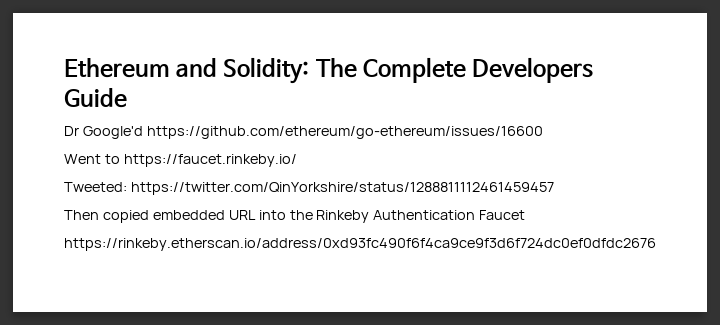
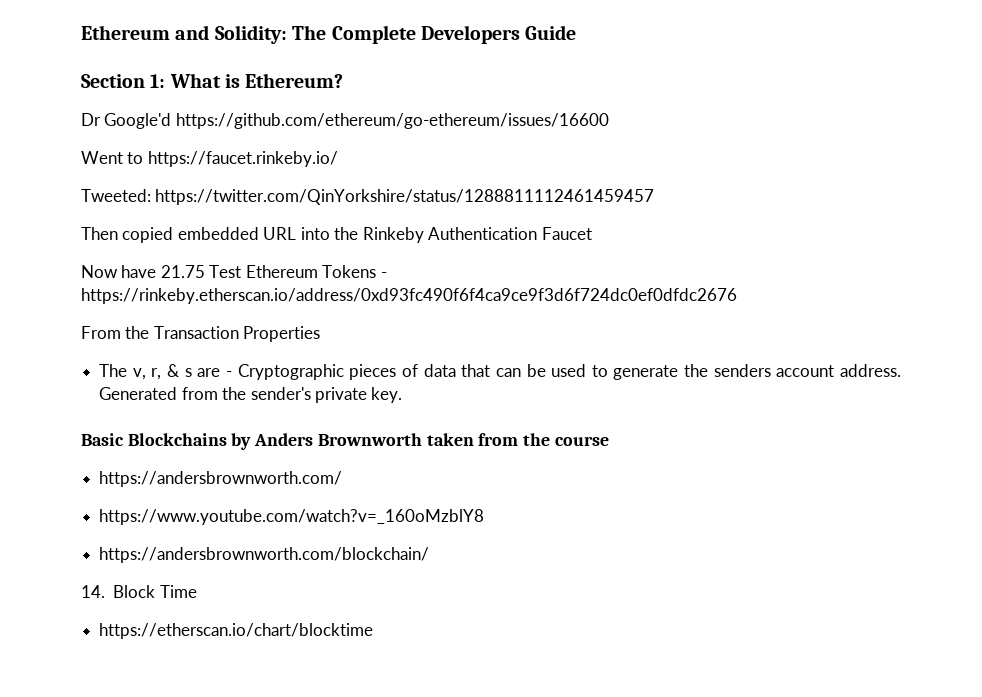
+ Section 1: What is Ethereum?
- https://rinkeby.etherscan.io/address/0xd93fc490f6f4ca9ce9f3d6f724dc0ef0dfdc2676
+ Now have 21.75 Test Ethereum Tokens - https://rinkeby.etherscan.io/address/0xd93fc490f6f4ca9ce9f3d6f724dc0ef0dfdc2676
+ From the Transaction Properties
+ The v, r, & s are - Cryptographic pieces of data that can be used to generate the senders account address. Generated from the sender's private key.
+ Basic Blockchains by Anders Brownworth taken from the course
+ https://andersbrownworth.com/
+ https://www.youtube.com/watch?v=_160oMzblY8
+ https://andersbrownworth.com/blockchain/
+ 14. Block Time
+ https://etherscan.io/chart/blocktime

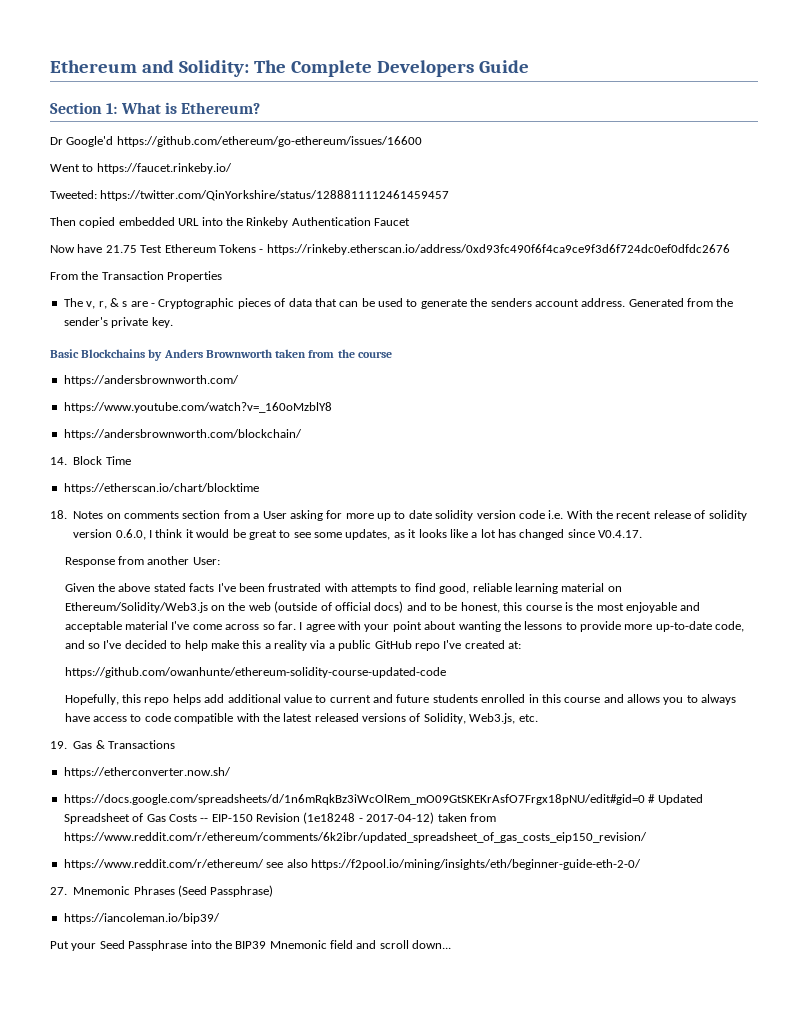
+ 18. Notes on comments section from a User asking for more up to date solidity version code i.e. With the recent release of solidity version 0.6.0, I think it would be great to see some updates, as it looks like a lot has changed since V0.4.17.
+ Response from another User:
+ Given the above stated facts I've been frustrated with attempts to find good, reliable learning material on Ethereum/Solidity/Web3.js on the web (outside of official docs) and to be honest, this course is the most enjoyable and acceptable material I've come across so far. I agree with your point about wanting the lessons to provide more up-to-date code, and so I've decided to help make this a reality via a public GitHub repo I've created at:
+ https://github.com/owanhunte/ethereum-solidity-course-updated-code
+ Hopefully, this repo helps add additional value to current and future students enrolled in this course and allows you to always have access to code compatible with the latest released versions of Solidity, Web3.js, etc.
+ 19. Gas & Transactions
+ https://etherconverter.now.sh/
+ https://docs.google.com/spreadsheets/d/1n6mRqkBz3iWcOlRem_mO09GtSKEKrAsfO7Frgx18pNU/edit#gid=0 # Updated Spreadsheet of Gas Costs -- EIP-150 Revision (1e18248 - 2017-04-12) taken from https://www.reddit.com/r/ethereum/comments/6k2ibr/updated_spreadsheet_of_gas_costs_eip150_revision/
+ https://www.reddit.com/r/ethereum/ see also https://f2pool.io/mining/insights/eth/beginner-guide-eth-2-0/
+ 27. Mnemonic Phrases (Seed Passphrase)
+ https://iancoleman.io/bip39/
+ Put your Seed Passphrase into the BIP39 Mnemonic field and scroll down...

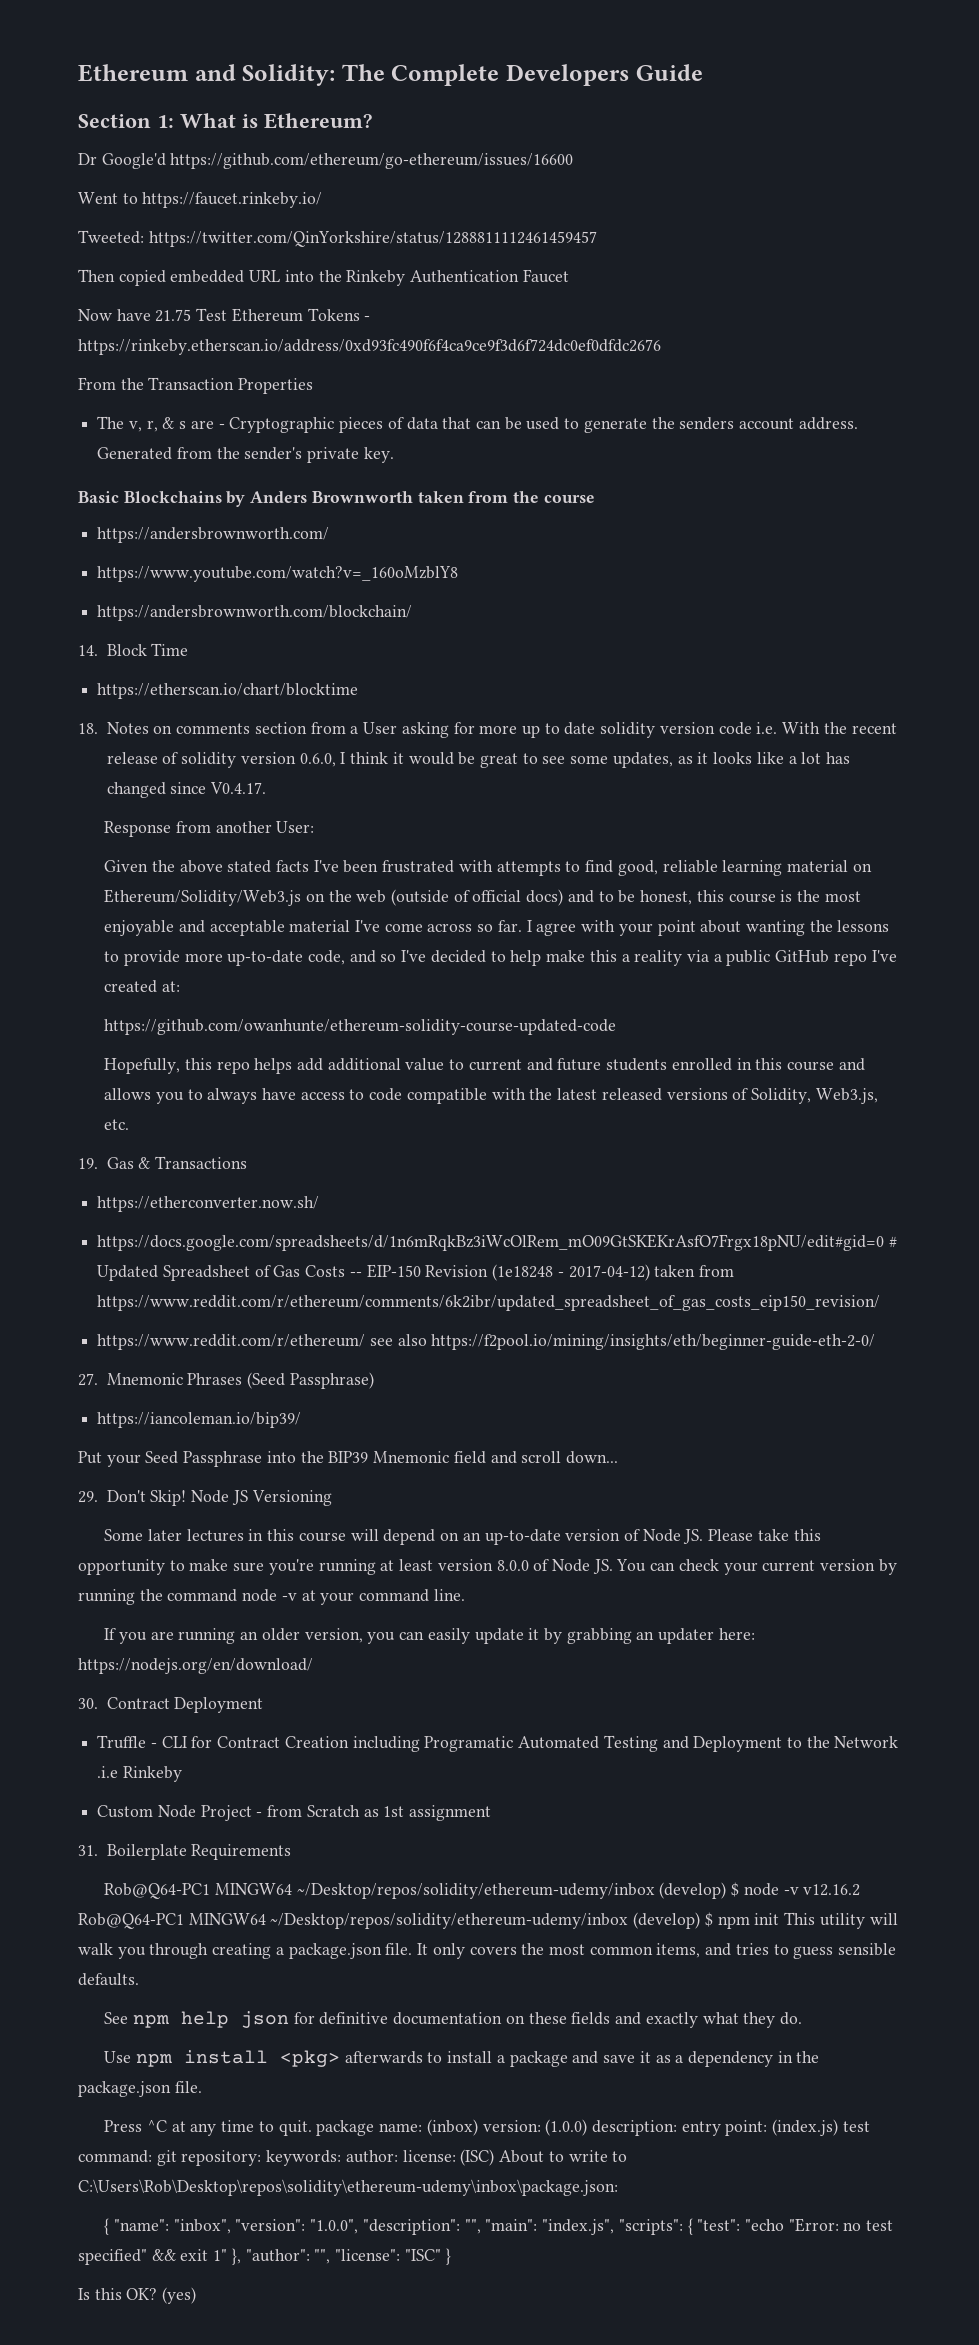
+ 29. Don't Skip! Node JS Versioning
+ Some later lectures in this course will depend on an up-to-date version of Node JS. Please take this opportunity to make sure you're running at least version 8.0.0 of Node JS. You can check your current version by running the command node -v at your command line.
+ If you are running an older version, you can easily update it by grabbing an updater here: https://nodejs.org/en/download/
+ 30. Contract Deployment
+ Truffle - CLI for Contract Creation including Programatic Automated Testing and Deployment to the Network .i.e Rinkeby
+ Custom Node Project - from Scratch as 1st assignment
+ 31. Boilerplate Requirements
+ Rob@Q64-PC1 MINGW64 ~/Desktop/repos/solidity/ethereum-udemy/inbox (develop) $ node -v v12.16.2 Rob@Q64-PC1 MINGW64 ~/Desktop/repos/solidity/ethereum-udemy/inbox (develop) $ npm init This utility will walk you through creating a package.json file. It only covers the most common items, and tries to guess sensible defaults.
+ See npm help json for definitive documentation on these fields and exactly what they do.
+ Use npm install <pkg> afterwards to install a package and save it as a dependency in the package.json file.
+ Press ^C at any time to quit. package name: (inbox) version: (1.0.0) description: entry point: (index.js) test command: git repository: keywords: author: license: (ISC) About to write to C:\Users\Rob\Desktop\repos\solidity\ethereum-udemy\inbox\package.json:
+ { "name": "inbox", "version": "1.0.0", "description": "", "main": "index.js", "scripts": { "test": "echo "Error: no test specified" && exit 1" }, "author": "", "license": "ISC" }
+ Is this OK? (yes)

